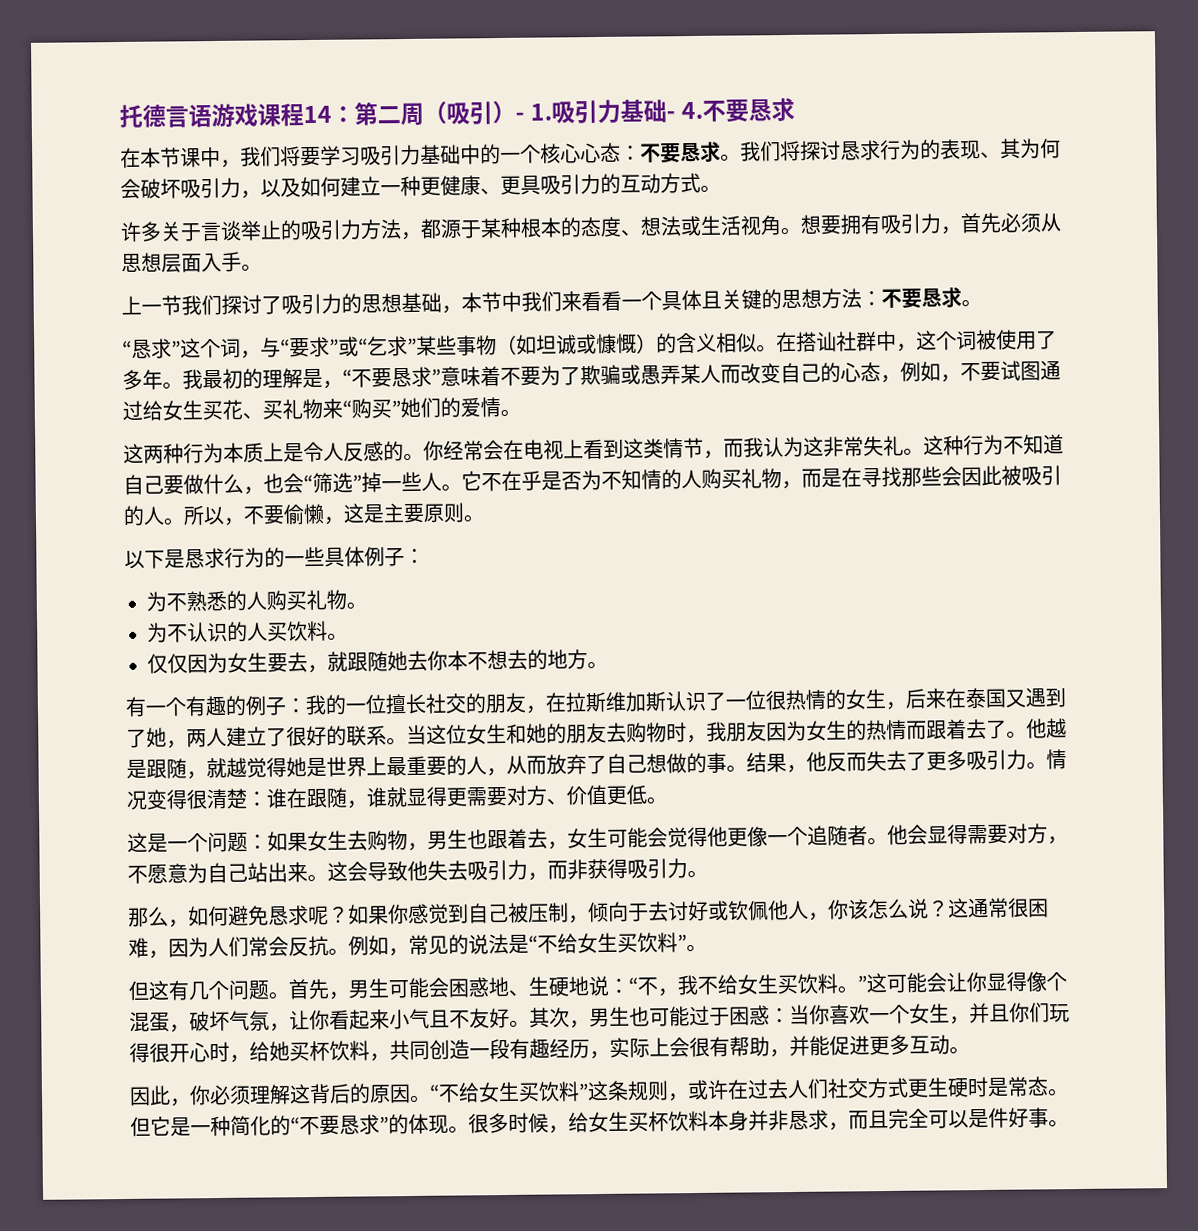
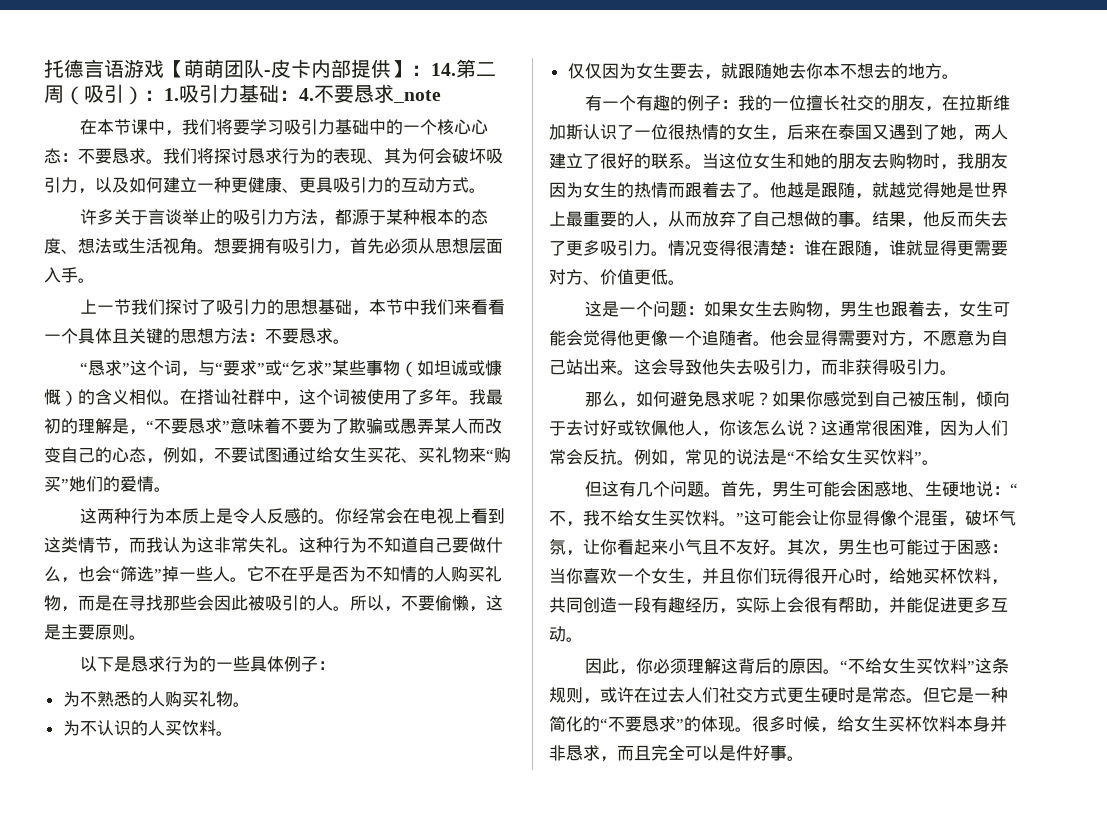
- 托德言语游戏课程14：第二周（吸引）- 1.吸引力基础- 4.不要恳求
+ 托德言语游戏【萌萌团队-皮卡内部提供】：14.第二周（吸引）：1.吸引力基础：4.不要恳求_note

